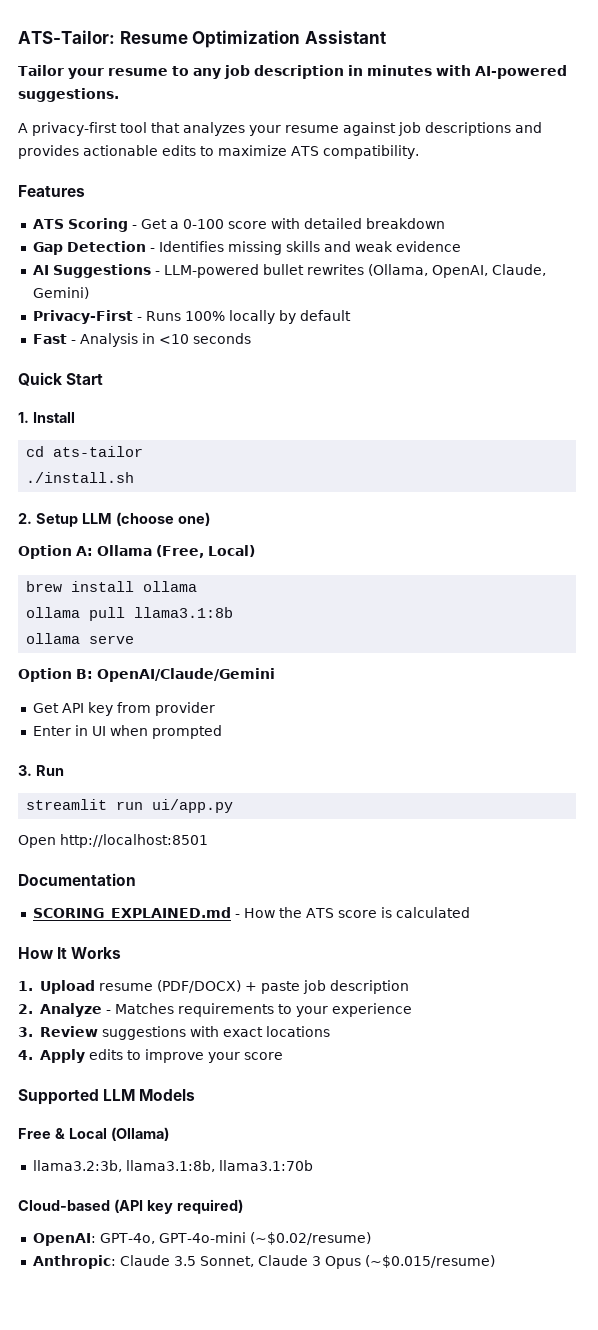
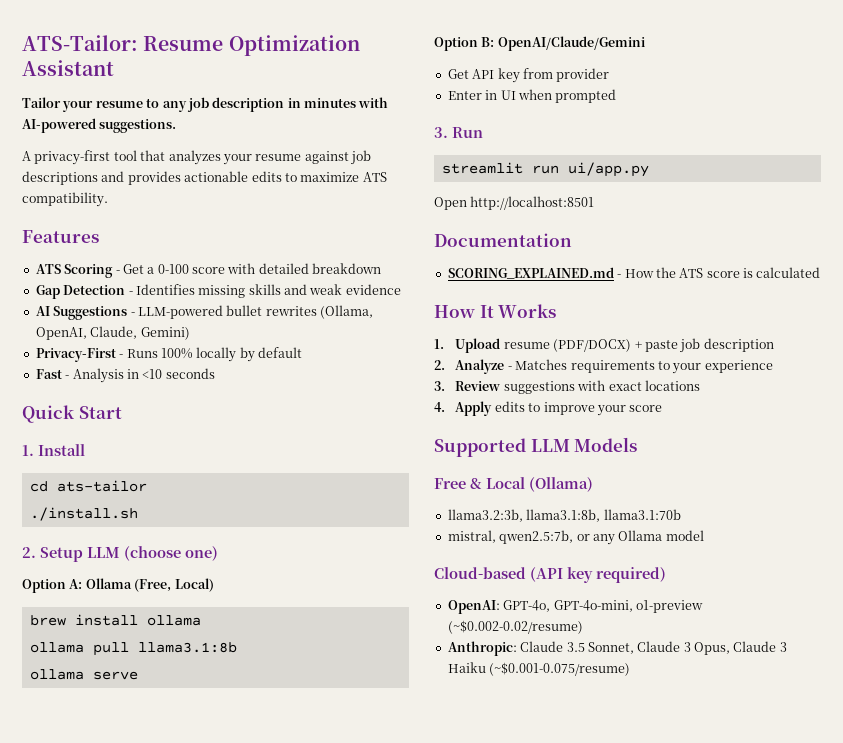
+ mistral, qwen2.5:7b, or any Ollama model
- OpenAI: GPT-4o, GPT-4o-mini (~$0.02/resume)
+ OpenAI: GPT-4o, GPT-4o-mini, o1-preview (~$0.002-0.02/resume)
- Anthropic: Claude 3.5 Sonnet, Claude 3 Opus (~$0.015/resume)
+ Anthropic: Claude 3.5 Sonnet, Claude 3 Opus, Claude 3 Haiku (~$0.001-0.075/resume)

